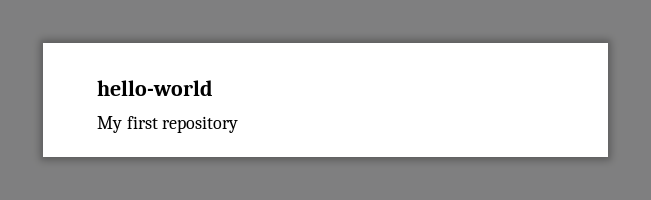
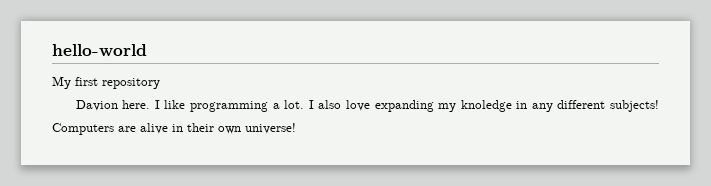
+ Davion here. I like programming a lot. I also love expanding my knoledge in any different subjects! Computers are alive in their own universe!

